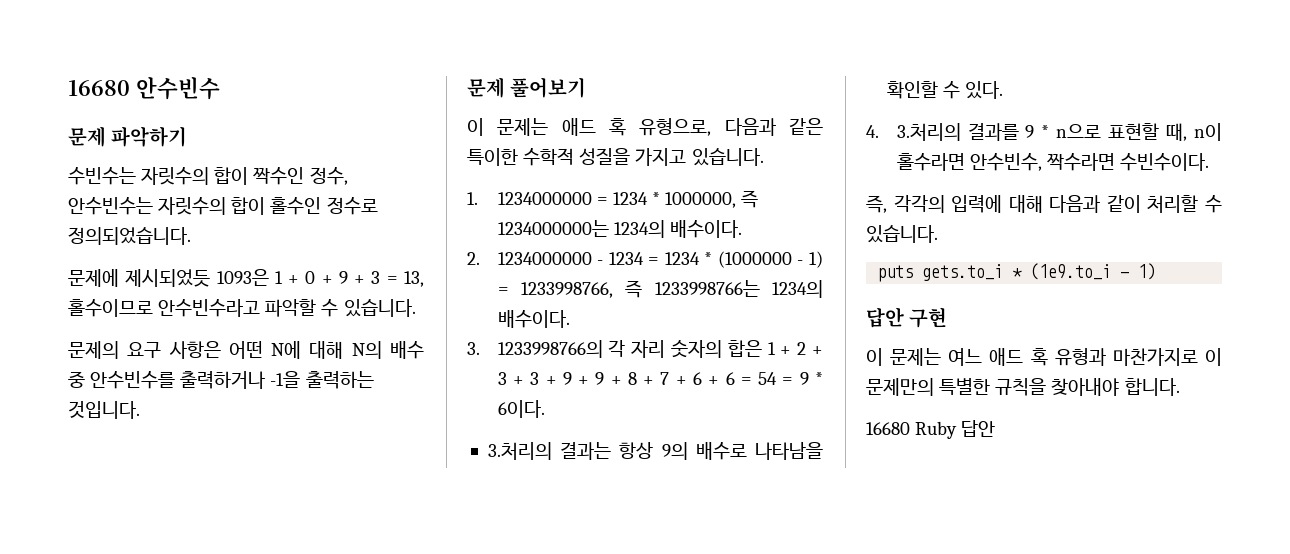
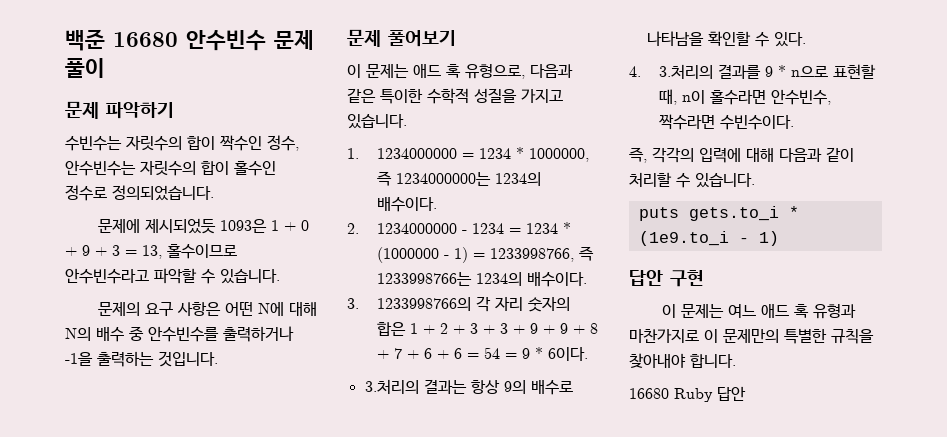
- 16680 안수빈수
+ 백준 16680 안수빈수 문제 풀이

